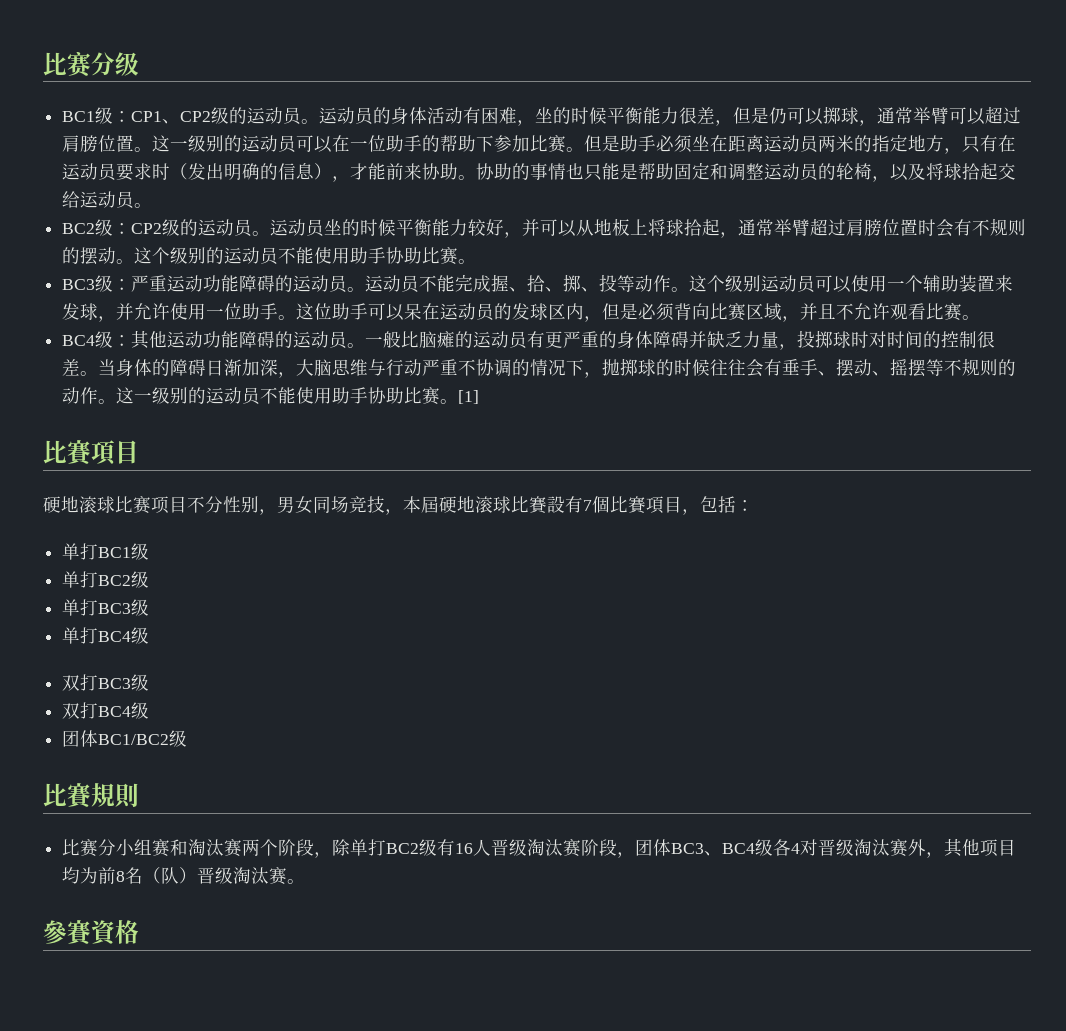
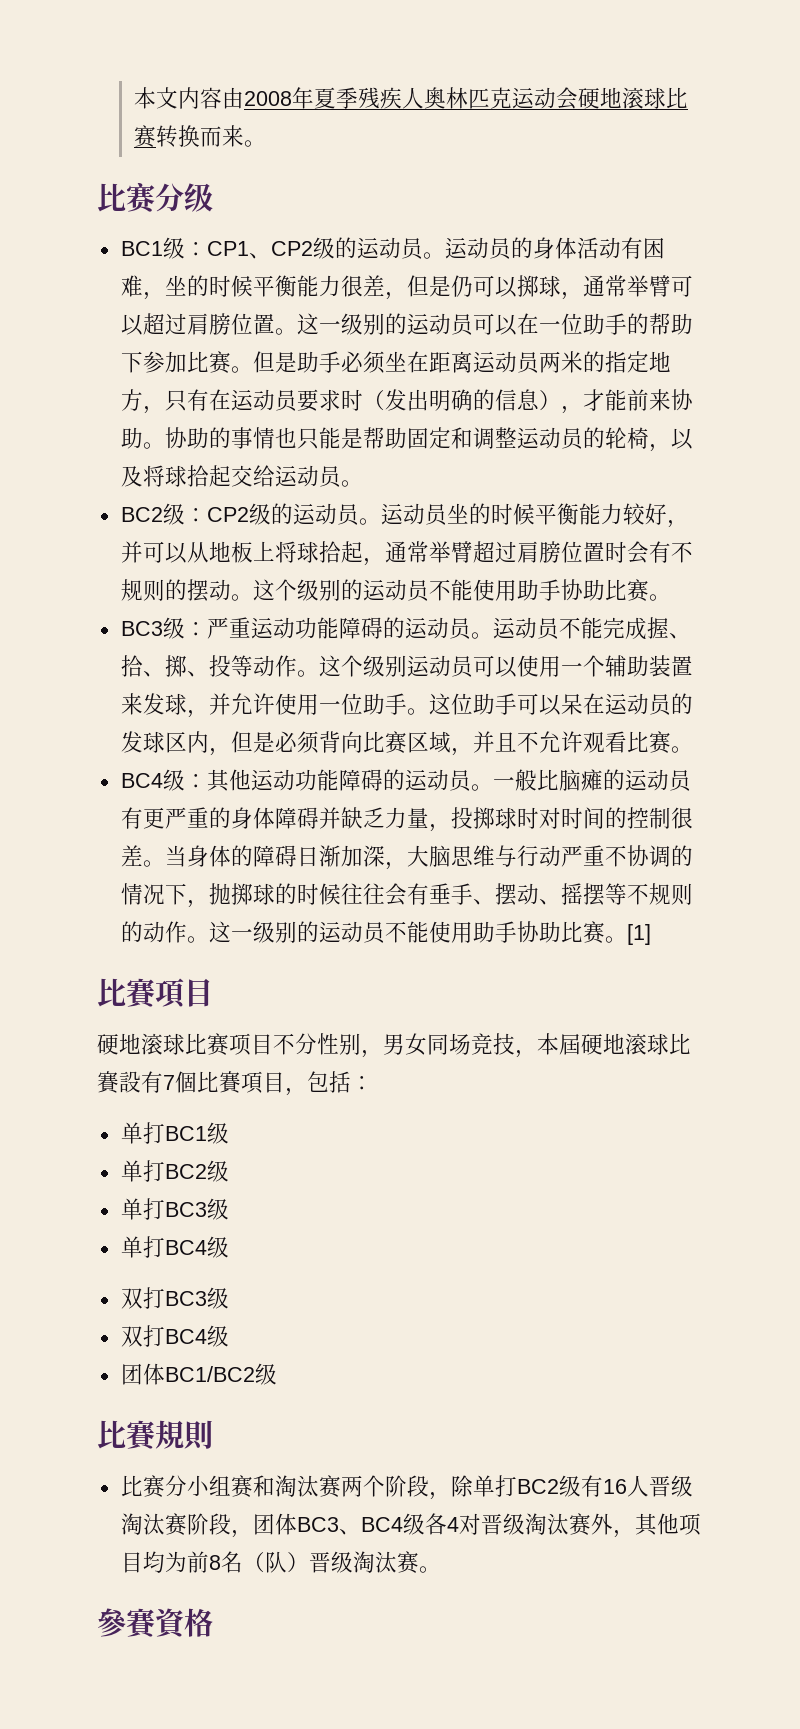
+ 本文内容由2008年夏季残疾人奥林匹克运动会硬地滚球比赛转换而来。

